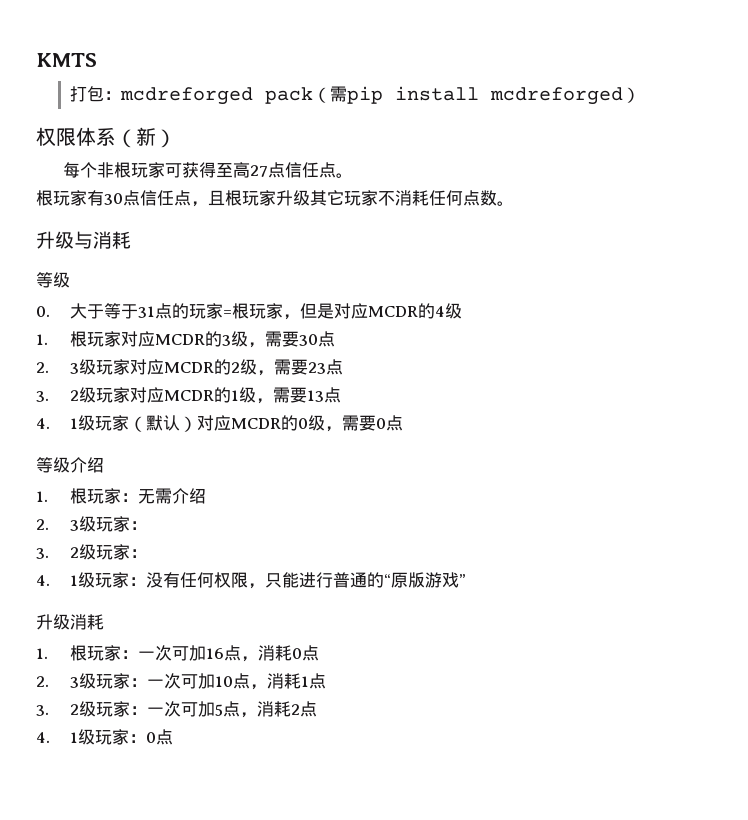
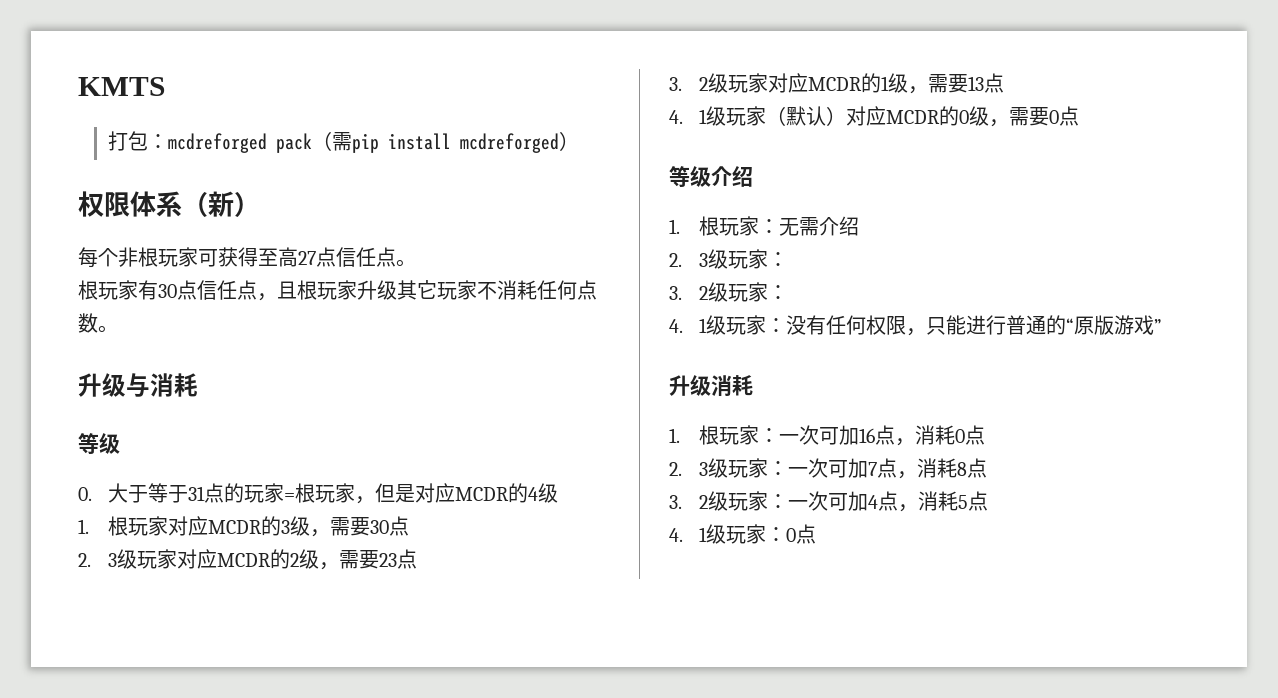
- 2. 3级玩家：一次可加10点，消耗1点
+ 2. 3级玩家：一次可加7点，消耗8点
- 3. 2级玩家：一次可加5点，消耗2点
+ 3. 2级玩家：一次可加4点，消耗5点

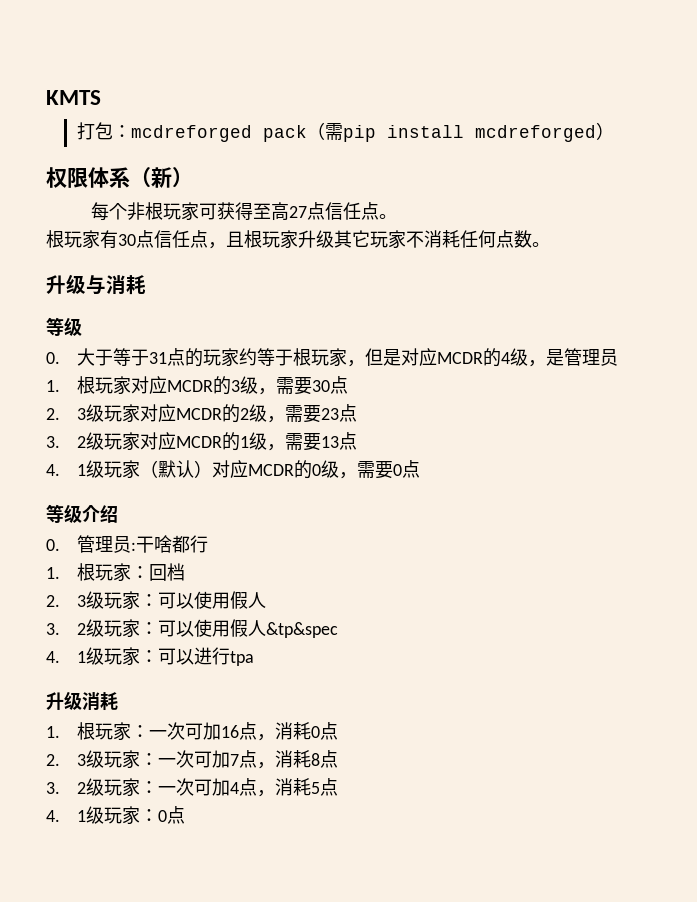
- 0.大于等于31点的玩家=根玩家，但是对应MCDR的4级
+ 0.大于等于31点的玩家约等于根玩家，但是对应MCDR的4级，是管理员
- 1.根玩家：无需介绍
- 2. 3级玩家：
- 3. 2级玩家：
- 4. 1级玩家：没有任何权限，只能进行普通的“原版游戏”
+ 0.管理员:干啥都行
+ 1.根玩家：回档
+ 2. 3级玩家：可以使用假人
+ 3. 2级玩家：可以使用假人&tp&spec
+ 4. 1级玩家：可以进行tpa

